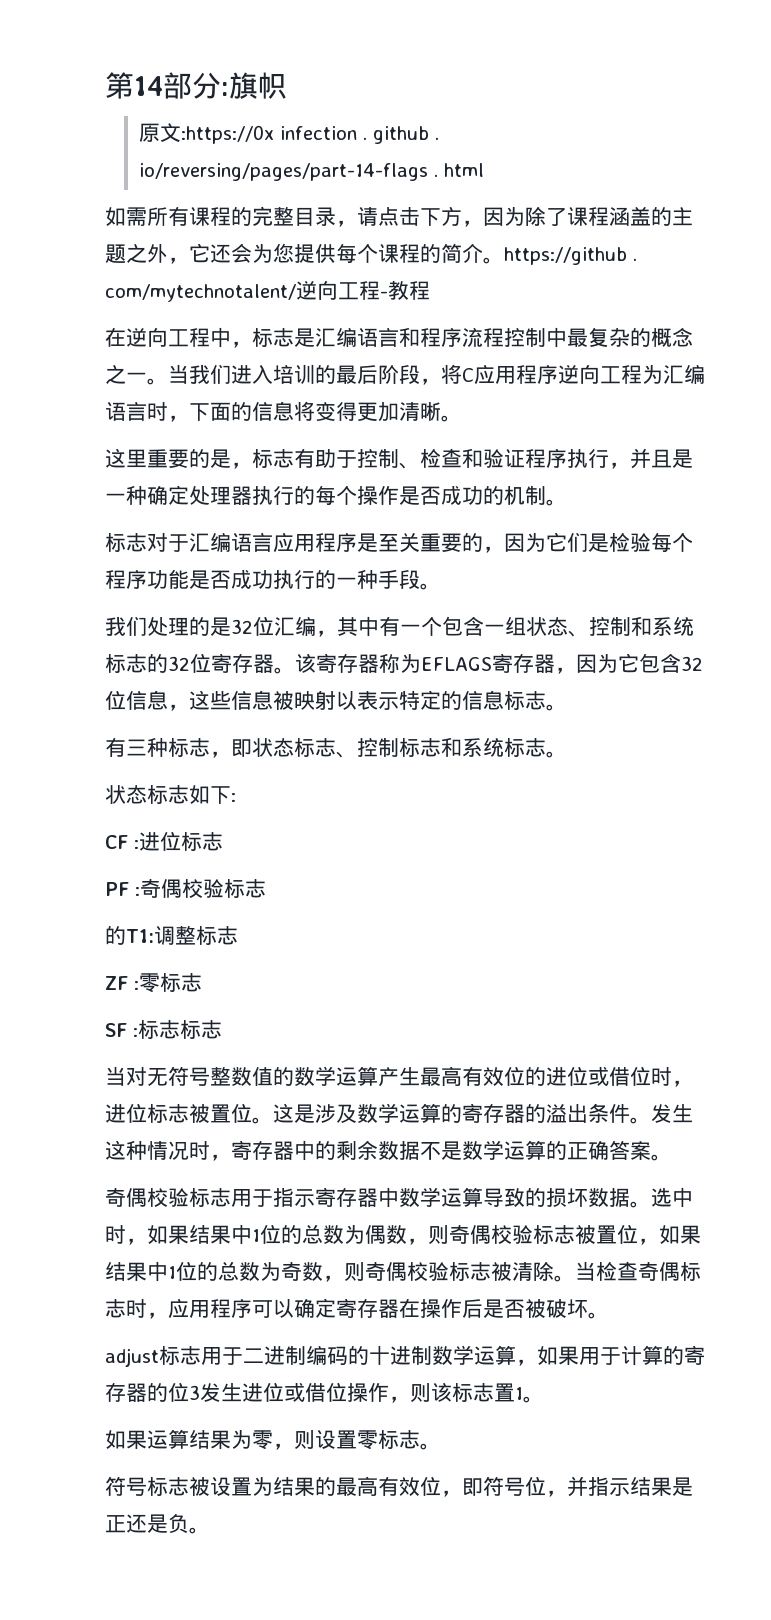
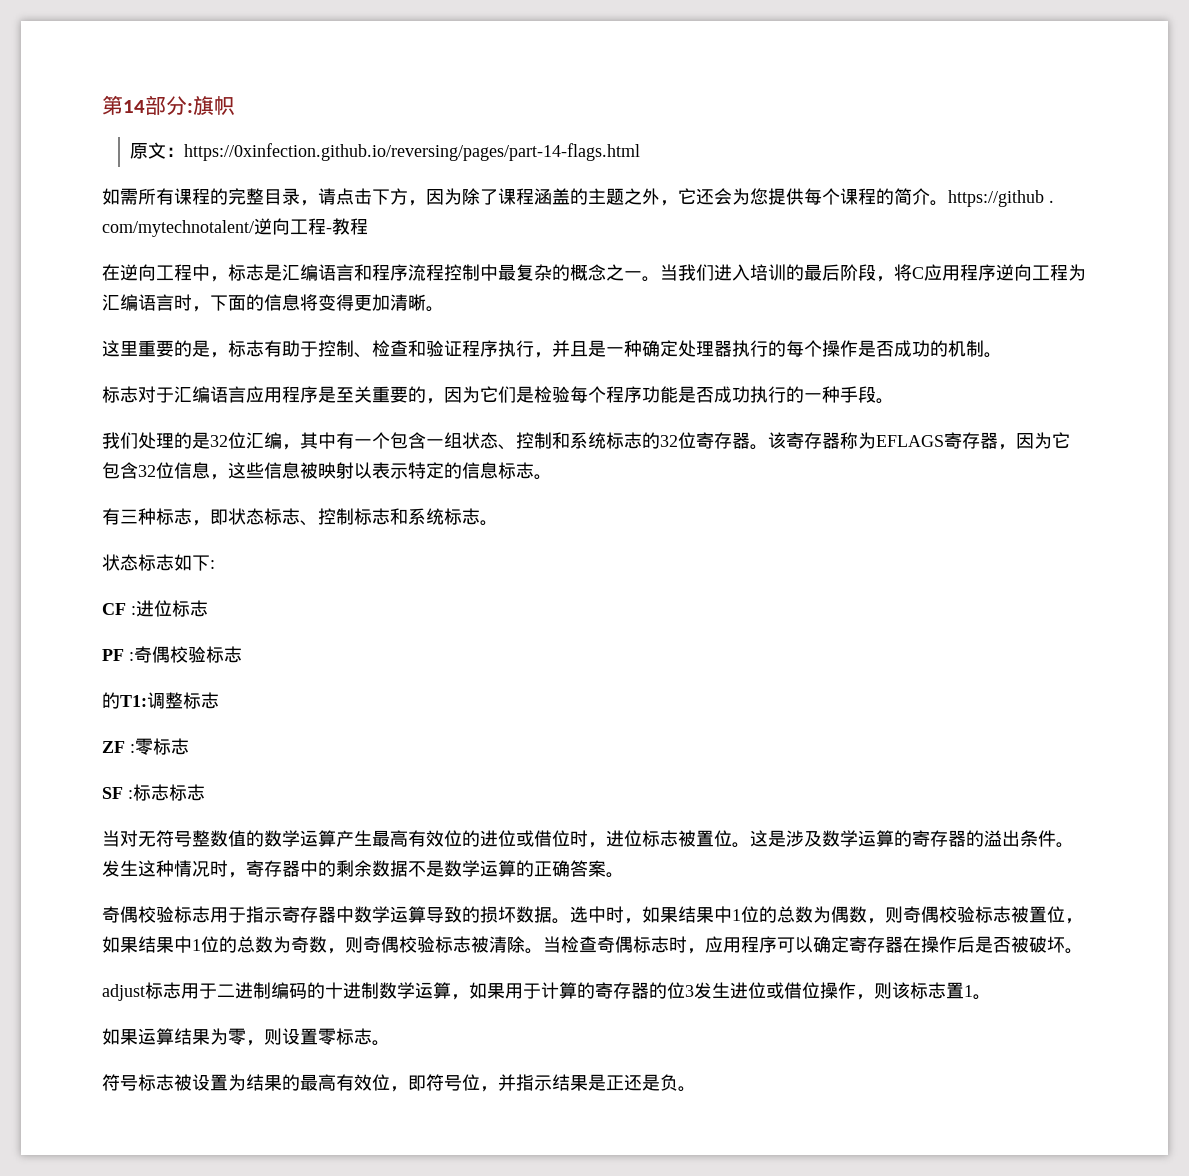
- 原文:https://0x infection . github . io/reversing/pages/part-14-flags . html
+ 原文：https://0xinfection.github.io/reversing/pages/part-14-flags.html

